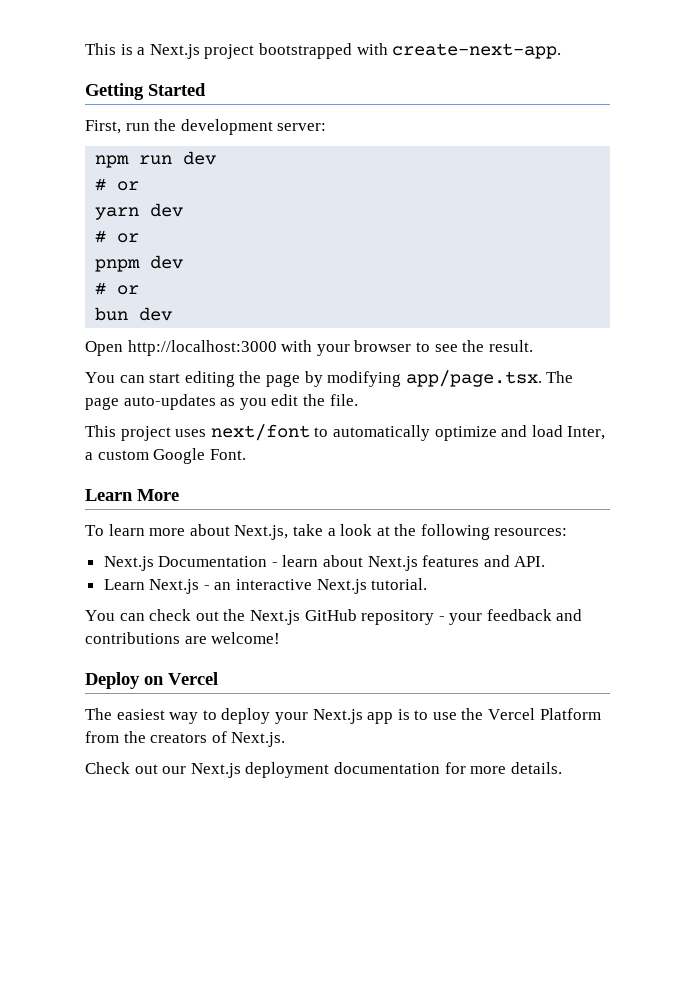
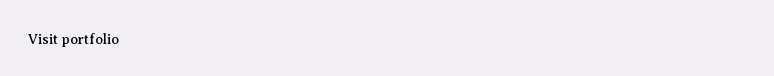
- This is a Next.js project bootstrapped with create-next-app.
- Getting Started
- First, run the development server:
- npm run dev
- # or
- yarn dev
- # or
- pnpm dev
- # or
- bun dev
- Open http://localhost:3000 with your browser to see the result.
- You can start editing the page by modifying app/page.tsx. The page auto-updates as you edit the file.
- This project uses next/font to automatically optimize and load Inter, a custom Google Font.
- Learn More
- To learn more about Next.js, take a look at the following resources:
- Next.js Documentation - learn about Next.js features and API.
- Learn Next.js - an interactive Next.js tutorial.
- You can check out the Next.js GitHub repository - your feedback and contributions are welcome!
- Deploy on Vercel
- The easiest way to deploy your Next.js app is to use the Vercel Platform from the creators of Next.js.
- Check out our Next.js deployment documentation for more details.
+ Visit portfolio

